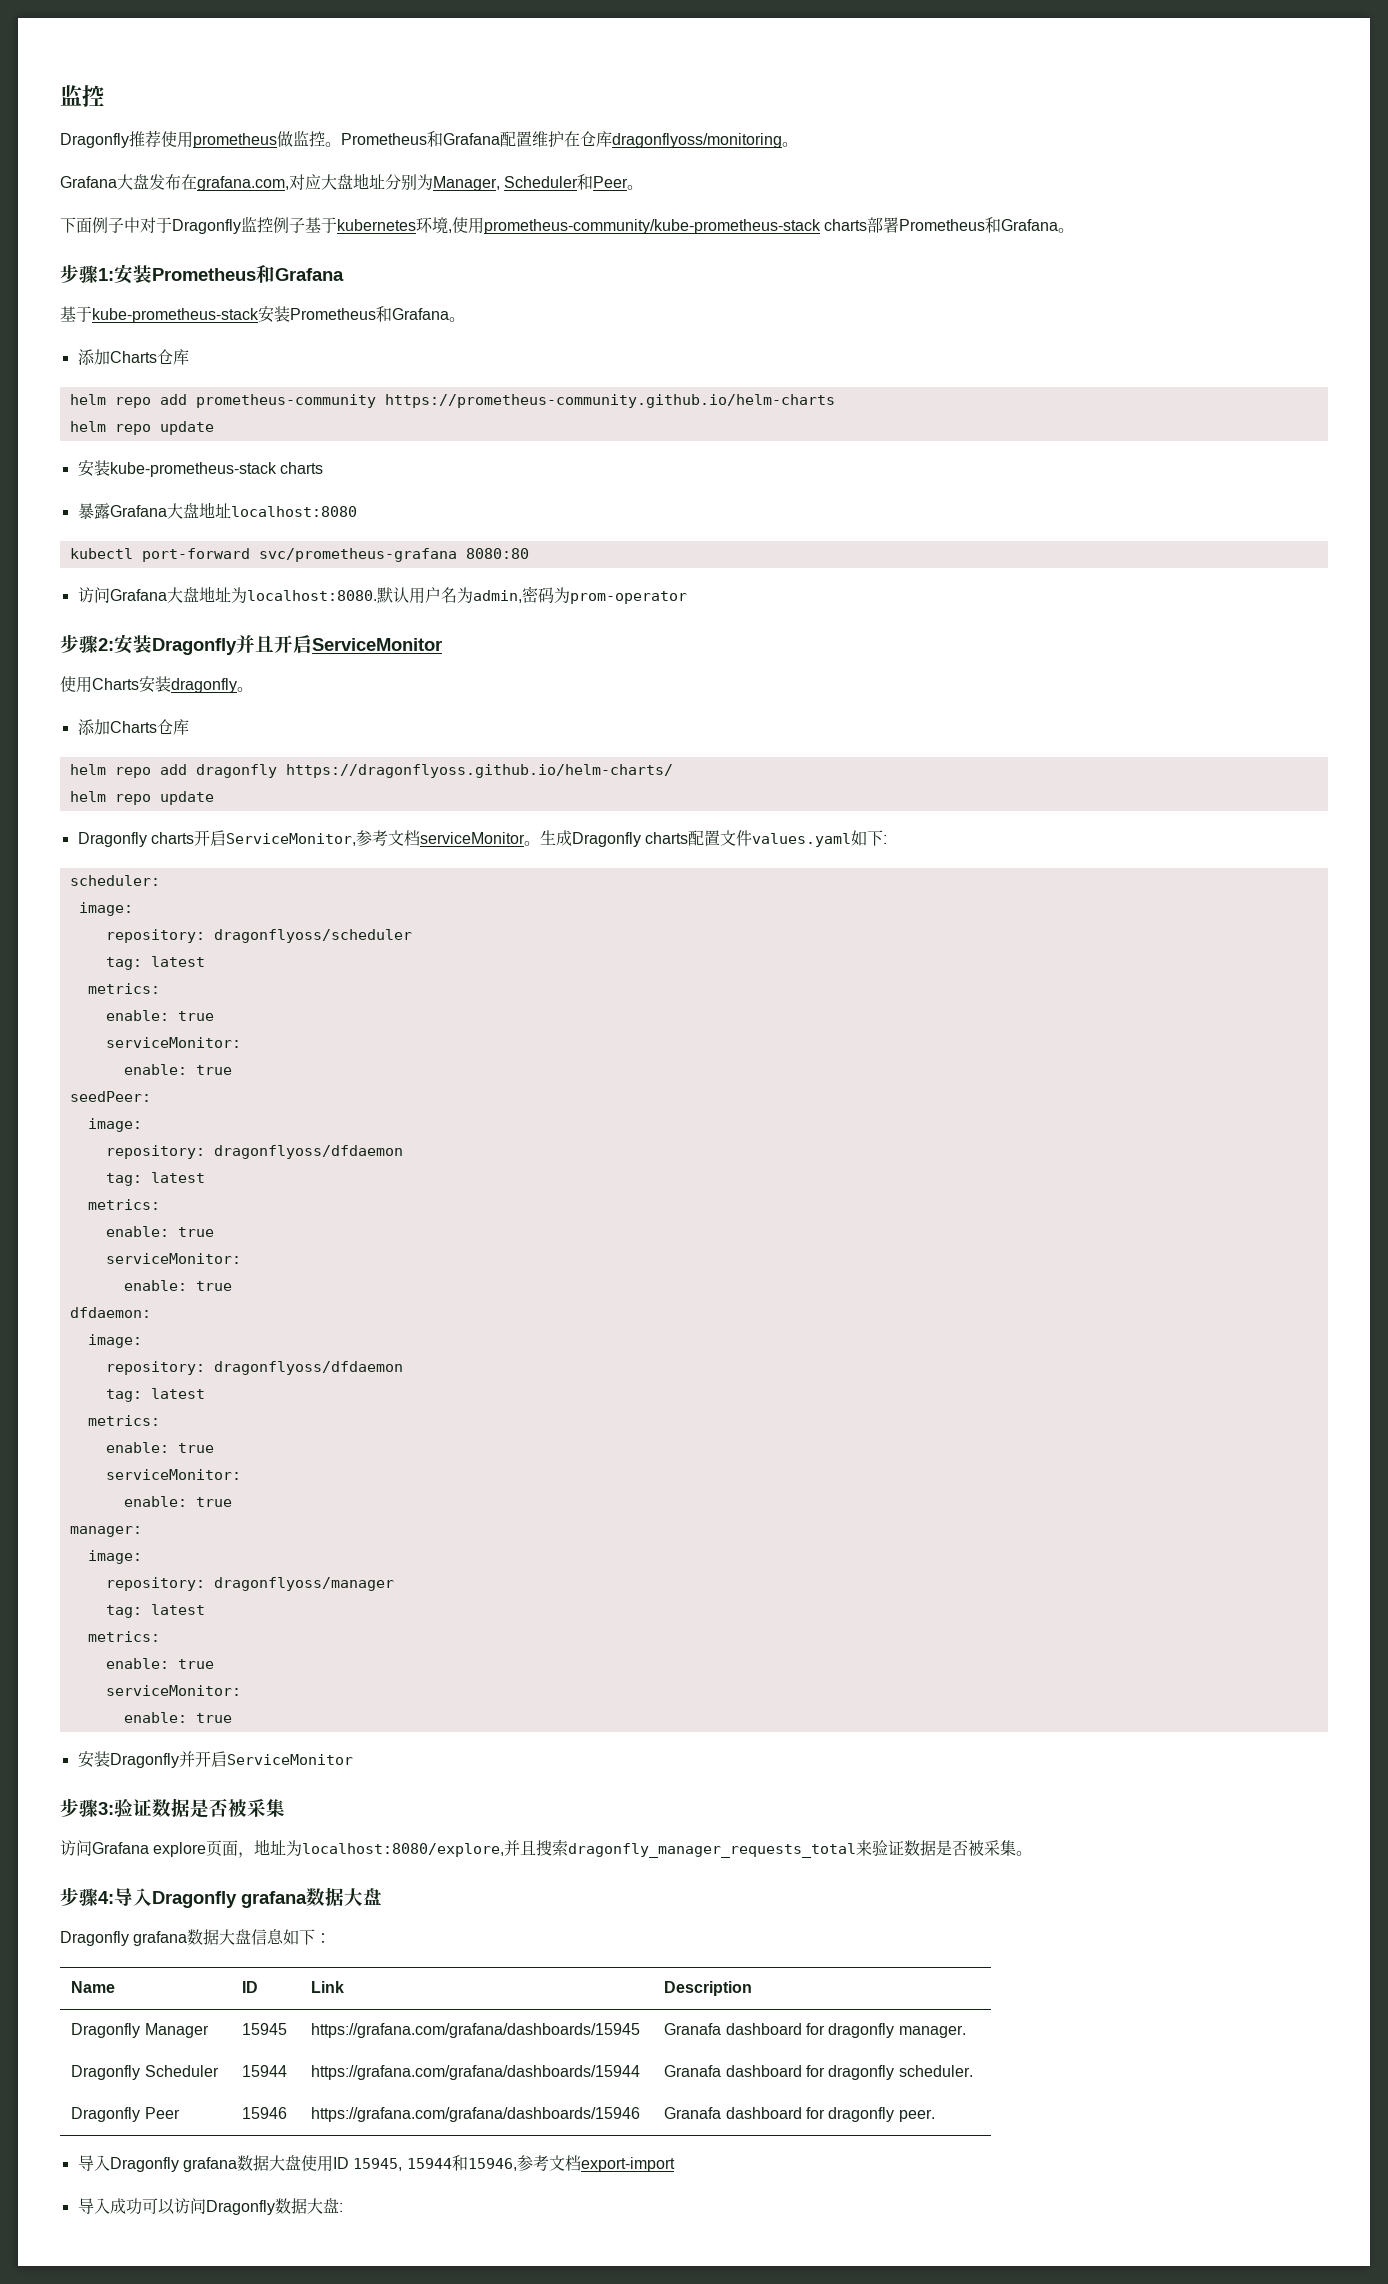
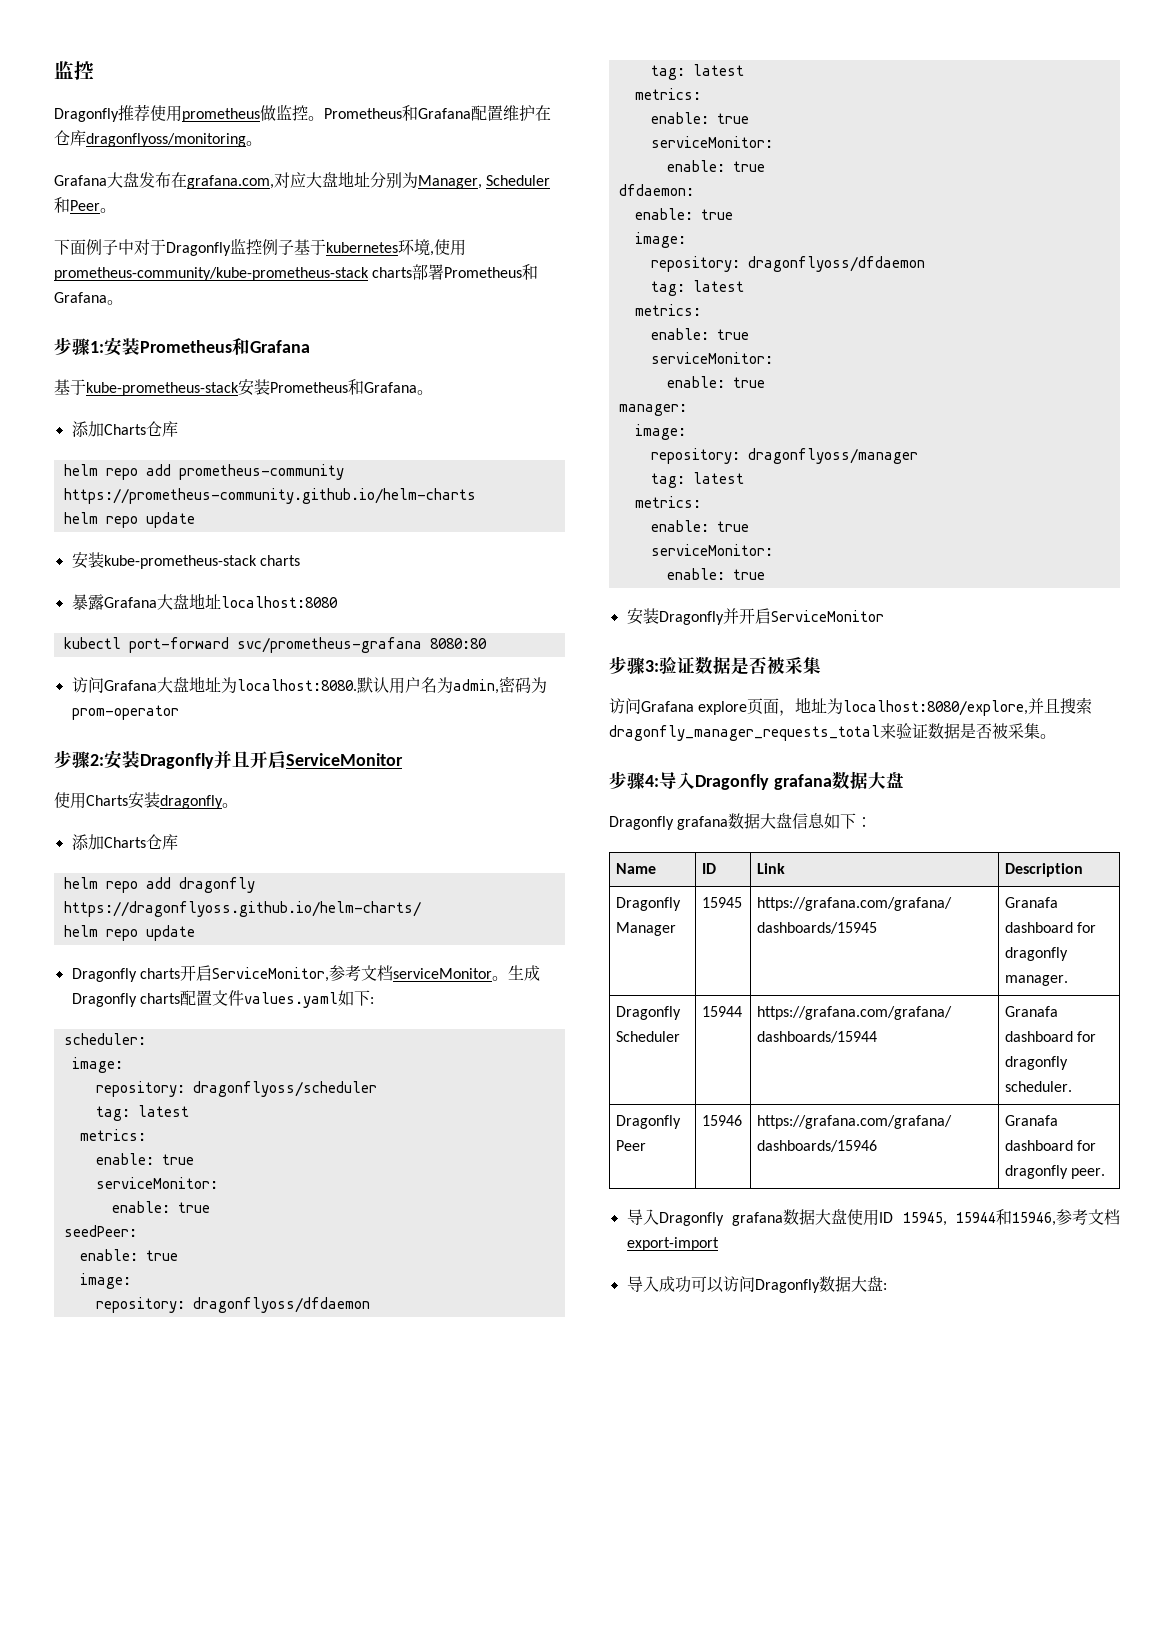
  seedPeer:
+ enable: true
  dfdaemon:
+ enable: true

